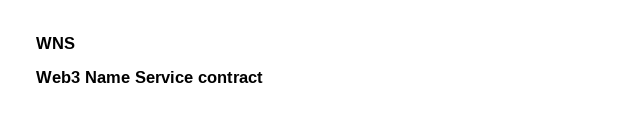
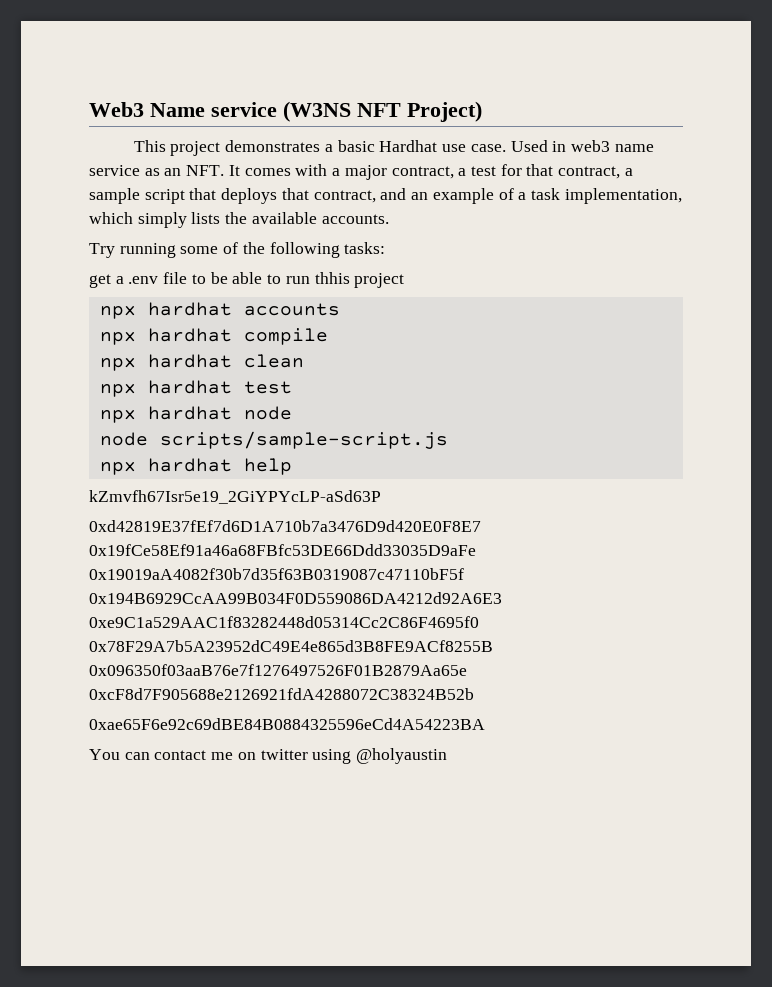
- WNS
- Web3 Name Service contract
+ Web3 Name service (W3NS NFT Project)
+ This project demonstrates a basic Hardhat use case. Used in web3 name service as an NFT. It comes with a major contract, a test for that contract, a sample script that deploys that contract, and an example of a task implementation, which simply lists the available accounts.
+ Try running some of the following tasks:
+ get a .env file to be able to run thhis project
+ npx hardhat accounts
+ npx hardhat compile
+ npx hardhat clean
+ npx hardhat test
+ npx hardhat node
+ node scripts/sample-script.js
+ npx hardhat help
+ kZmvfh67Isr5e19_2GiYPYcLP-aSd63P
+ 0xd42819E37fEf7d6D1A710b7a3476D9d420E0F8E7 0x19fCe58Ef91a46a68FBfc53DE66Ddd33035D9aFe 0x19019aA4082f30b7d35f63B0319087c47110bF5f 0x194B6929CcAA99B034F0D559086DA4212d92A6E3 0xe9C1a529AAC1f83282448d05314Cc2C86F4695f0 0x78F29A7b5A23952dC49E4e865d3B8FE9ACf8255B 0x096350f03aaB76e7f1276497526F01B2879Aa65e 0xcF8d7F905688e2126921fdA4288072C38324B52b
+ 0xae65F6e92c69dBE84B0884325596eCd4A54223BA
+ You can contact me on twitter using @holyaustin

